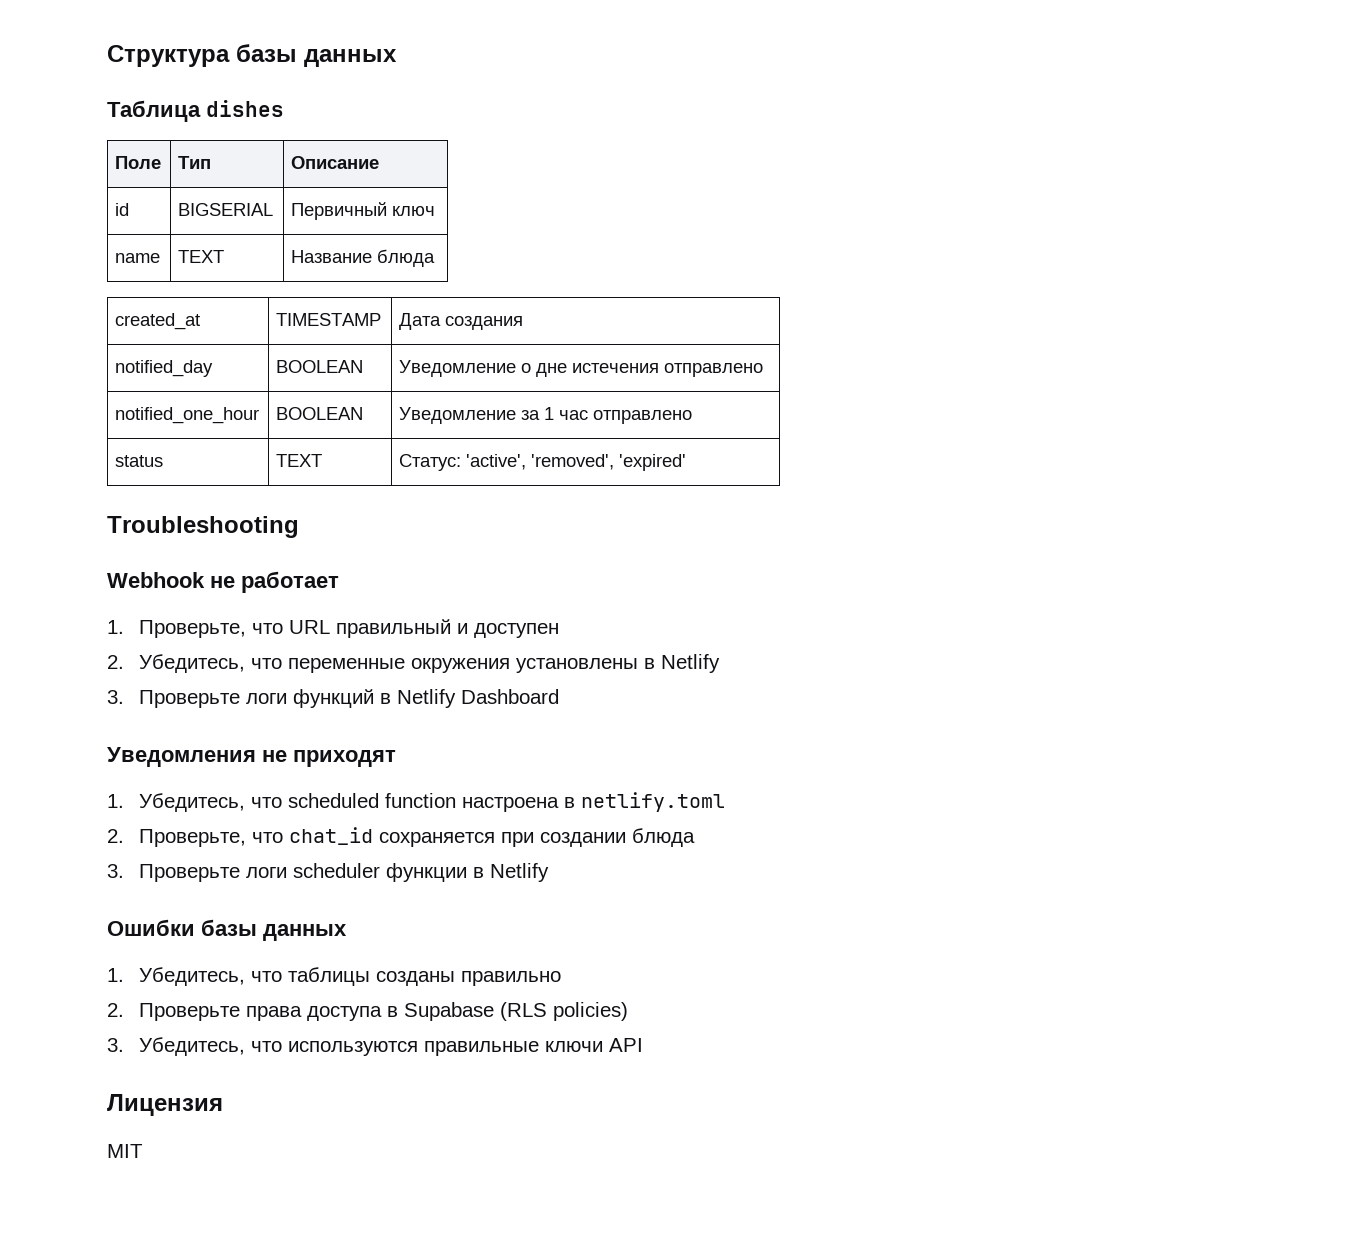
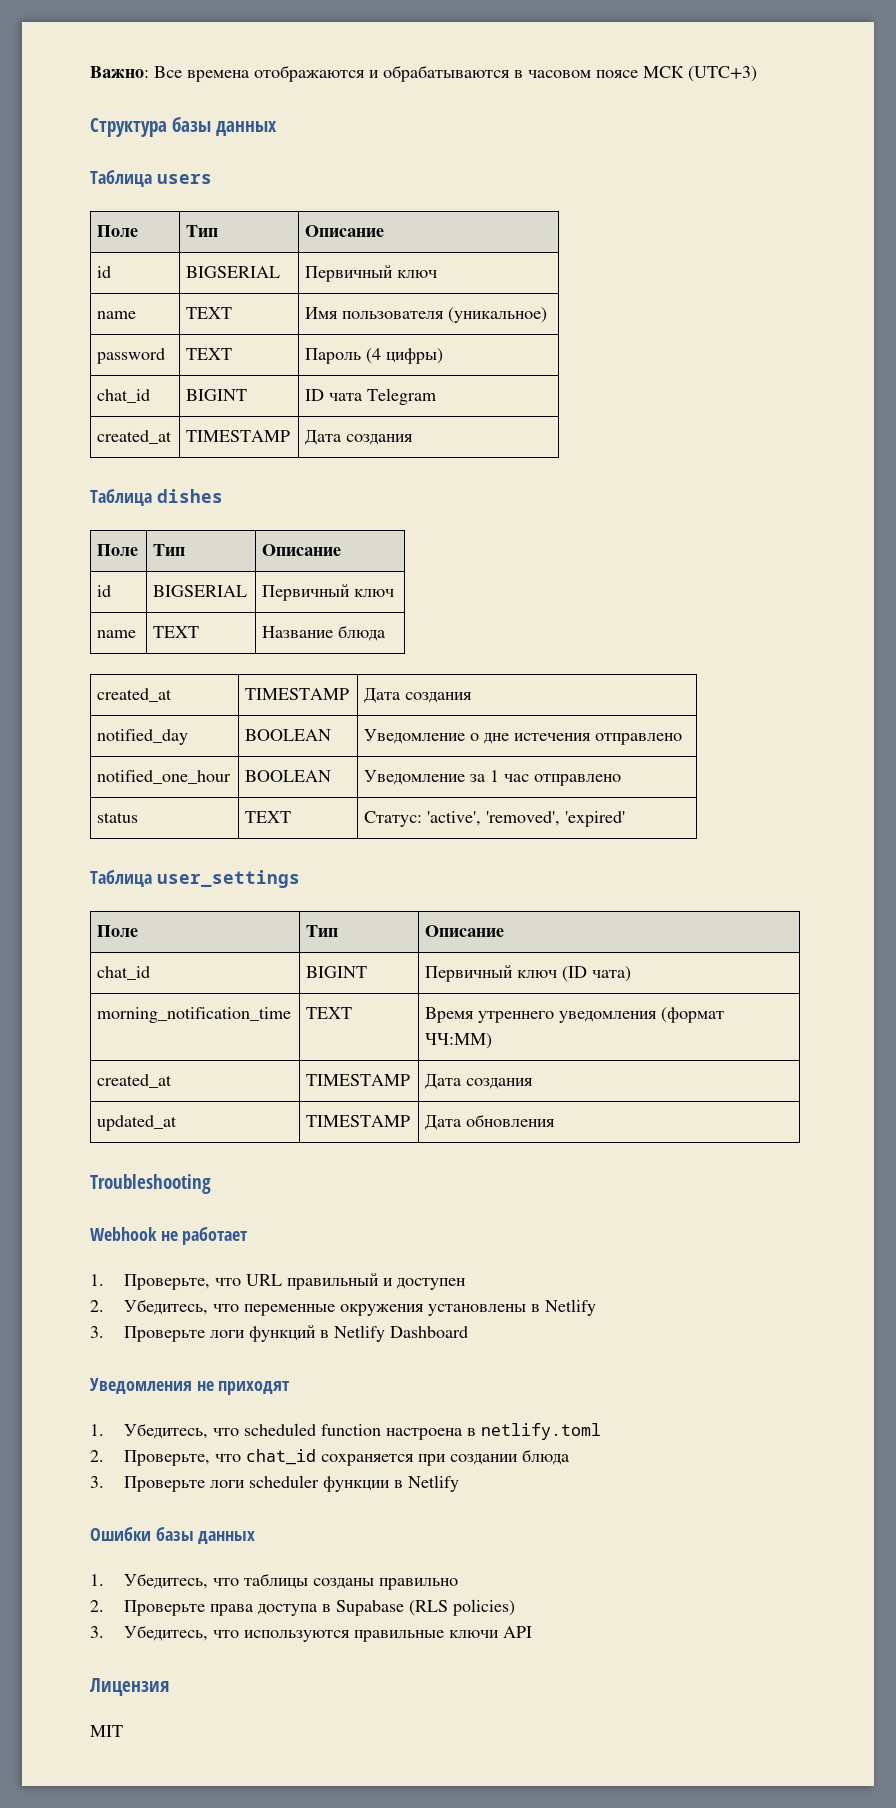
+ Важно: Все времена отображаются и обрабатываются в часовом поясе МСК (UTC+3)
  Структура базы данных
+ Таблица users
+ Поле | Тип | Описание
+ id | BIGSERIAL | Первичный ключ
+ name | TEXT | Имя пользователя (уникальное)
+ password | TEXT | Пароль (4 цифры)
+ chat_id | BIGINT | ID чата Telegram
+ created_at | TIMESTAMP | Дата создания
+ Таблица user_settings
+ Поле | Тип | Описание
+ chat_id | BIGINT | Первичный ключ (ID чата)
+ morning_notification_time | TEXT | Время утреннего уведомления (формат ЧЧ:ММ)
+ created_at | TIMESTAMP | Дата создания
+ updated_at | TIMESTAMP | Дата обновления

